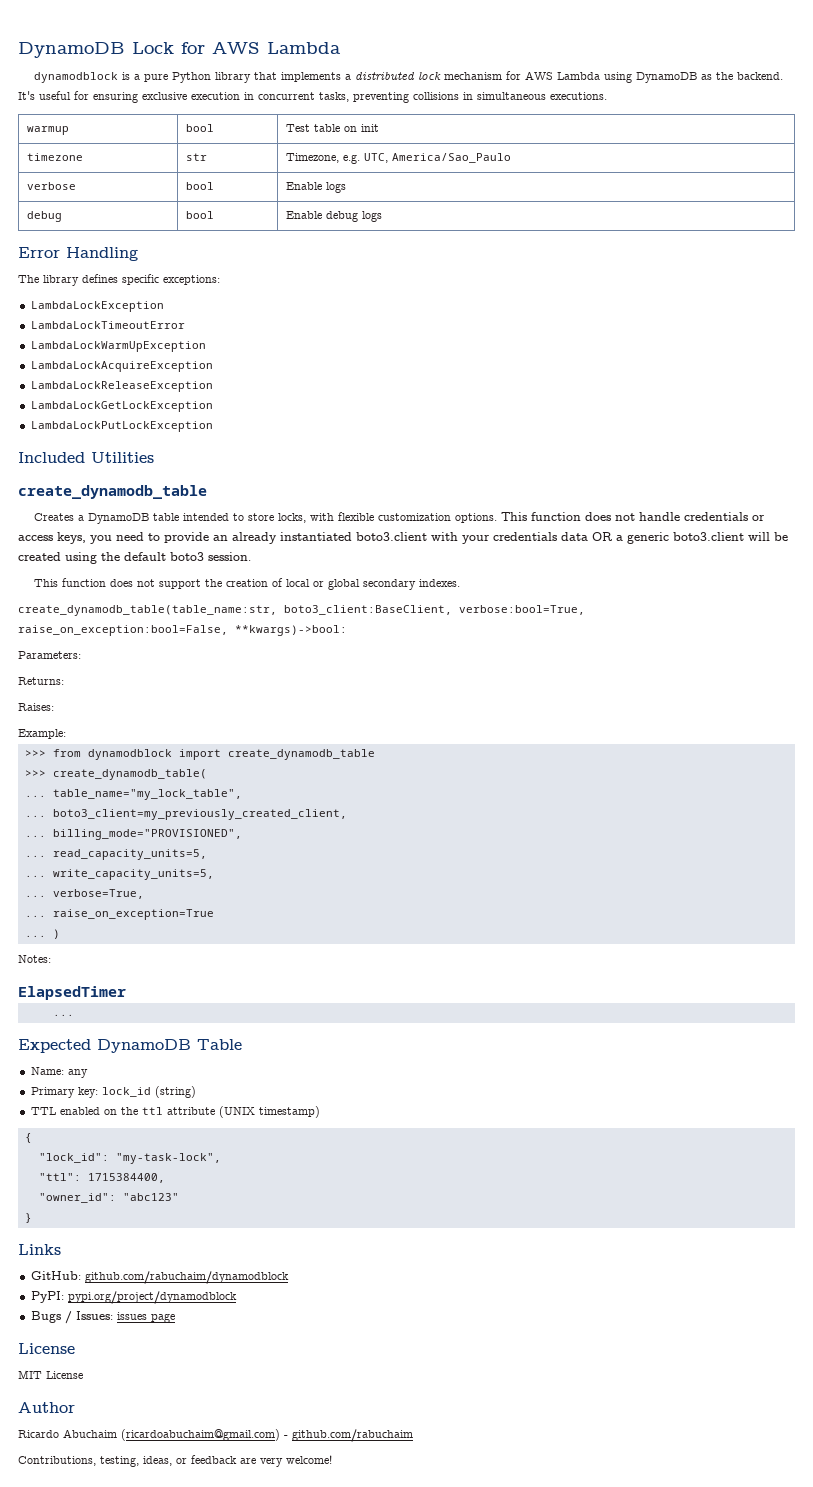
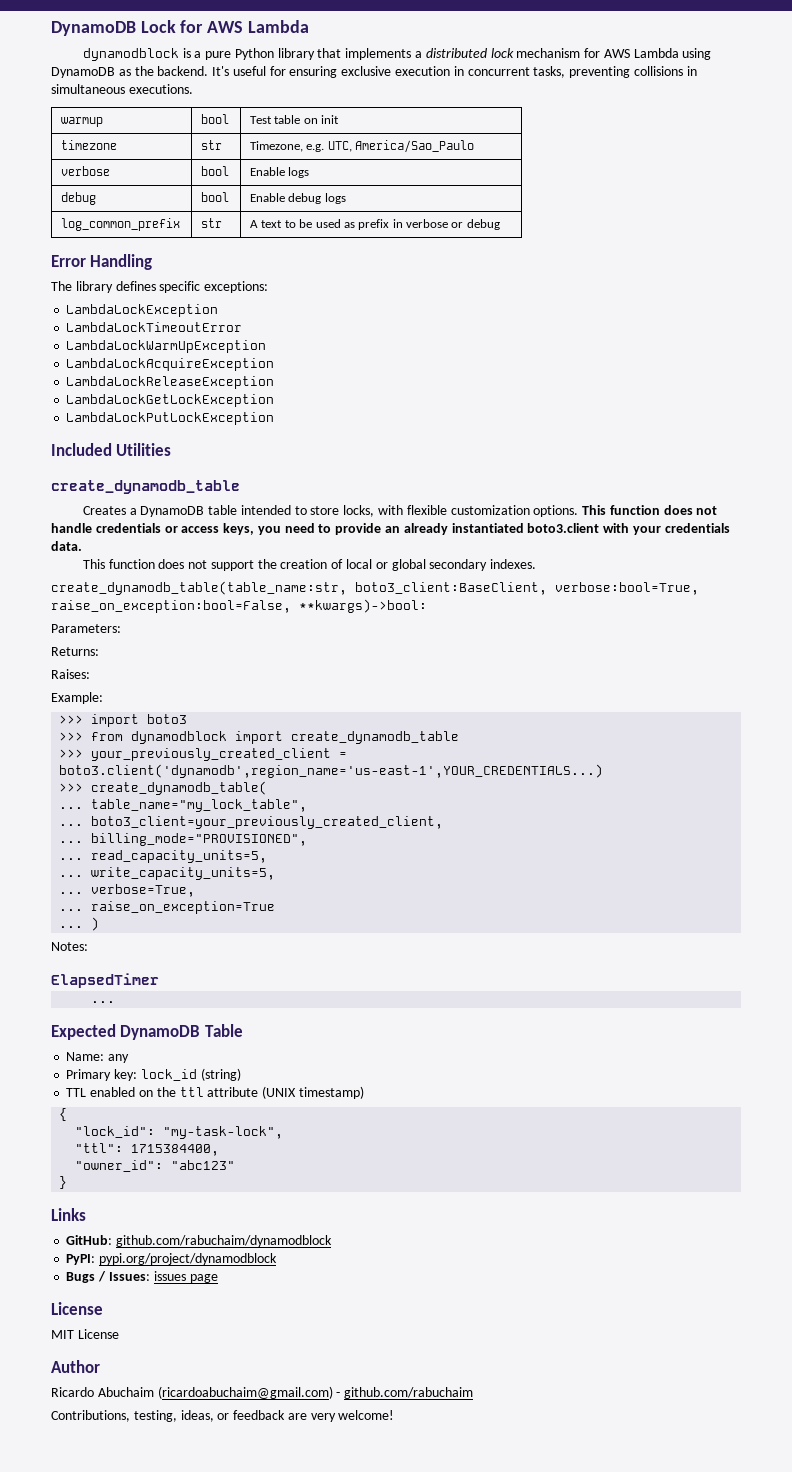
+ log_common_prefix | str | A text to be used as prefix in verbose or debug
- This function does not handle credentials or access keys, you need to provide an already instantiated boto3.client with your credentials data OR a generic boto3.client will be created using the default boto3 session.
+ This function does not handle credentials or access keys, you need to provide an already instantiated boto3.client with your credentials data.
+ >>> import boto3
+ >>> your_previously_created_client = boto3.client('dynamodb',region_name='us-east-1',YOUR_CREDENTIALS...)
- ... boto3_client=my_previously_created_client,
+ ... boto3_client=your_previously_created_client,

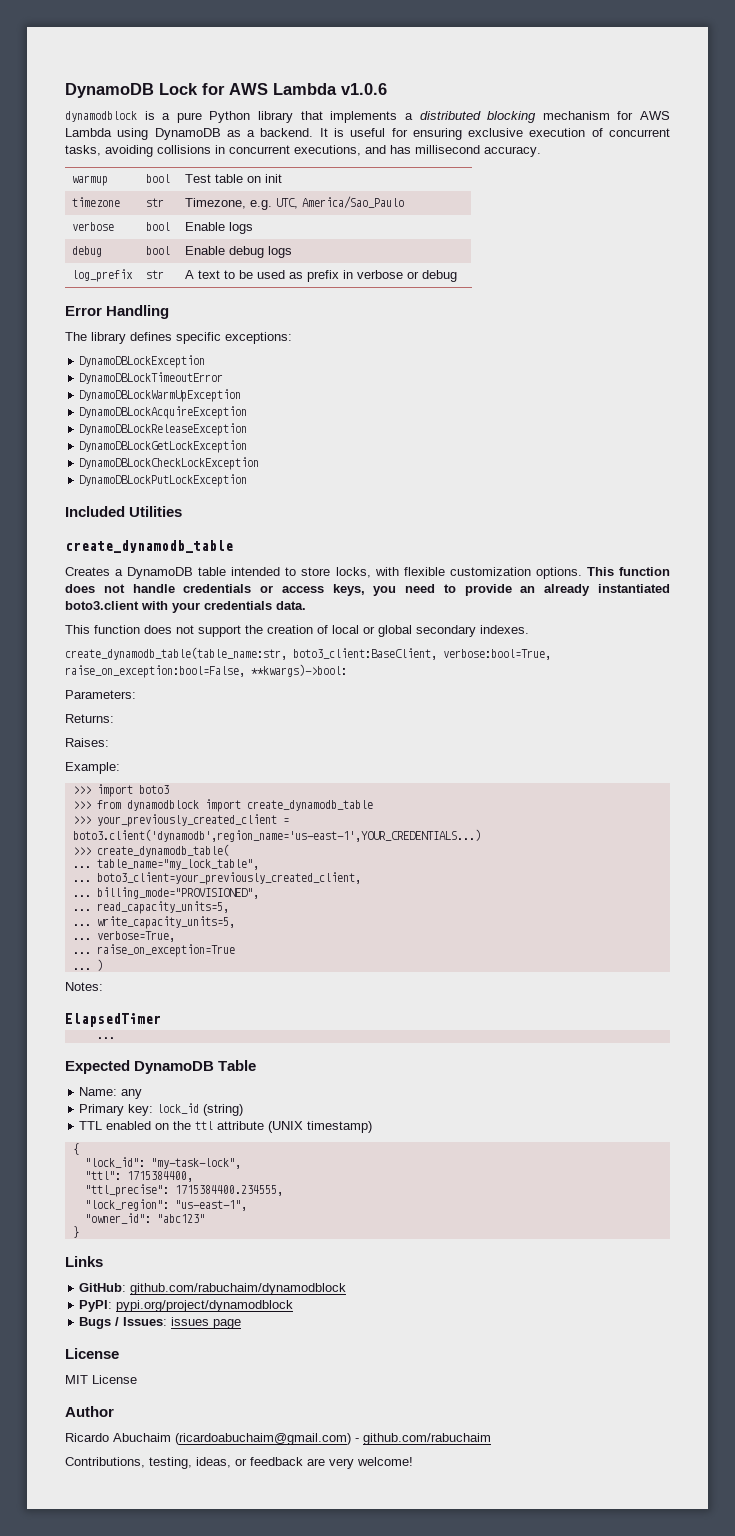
- DynamoDB Lock for AWS Lambda
+ DynamoDB Lock for AWS Lambda v1.0.6
- dynamodblock is a pure Python library that implements a distributed lock mechanism for AWS Lambda using DynamoDB as the backend. It's useful for ensuring exclusive execution in concurrent tasks, preventing collisions in simultaneous executions.
+ dynamodblock is a pure Python library that implements a distributed blocking mechanism for AWS Lambda using DynamoDB as a backend. It is useful for ensuring exclusive execution of concurrent tasks, avoiding collisions in concurrent executions, and has millisecond accuracy.
- log_common_prefix | str | A text to be used as prefix in verbose or debug
+ log_prefix | str | A text to be used as prefix in verbose or debug
- LambdaLockException
- LambdaLockTimeoutError
- LambdaLockWarmUpException
- LambdaLockAcquireException
- LambdaLockReleaseException
- LambdaLockGetLockException
- LambdaLockPutLockException
+ DynamoDBLockException
+ DynamoDBLockTimeoutError
+ DynamoDBLockWarmUpException
+ DynamoDBLockAcquireException
+ DynamoDBLockReleaseException
+ DynamoDBLockGetLockException
+ DynamoDBLockCheckLockException
+ DynamoDBLockPutLockException
+ "ttl_precise": 1715384400.234555,
+ "lock_region": "us-east-1",

